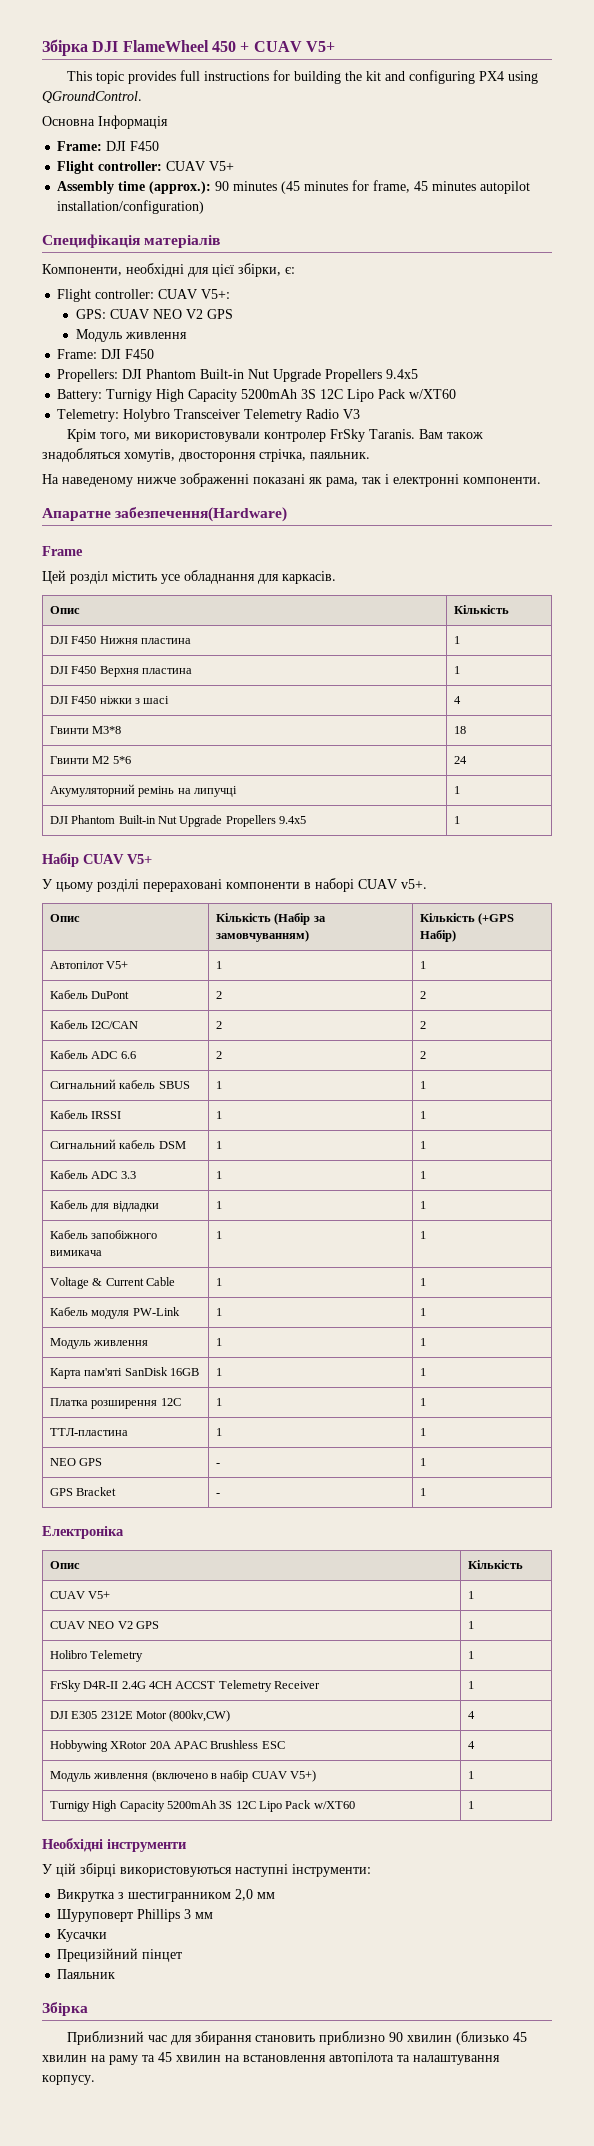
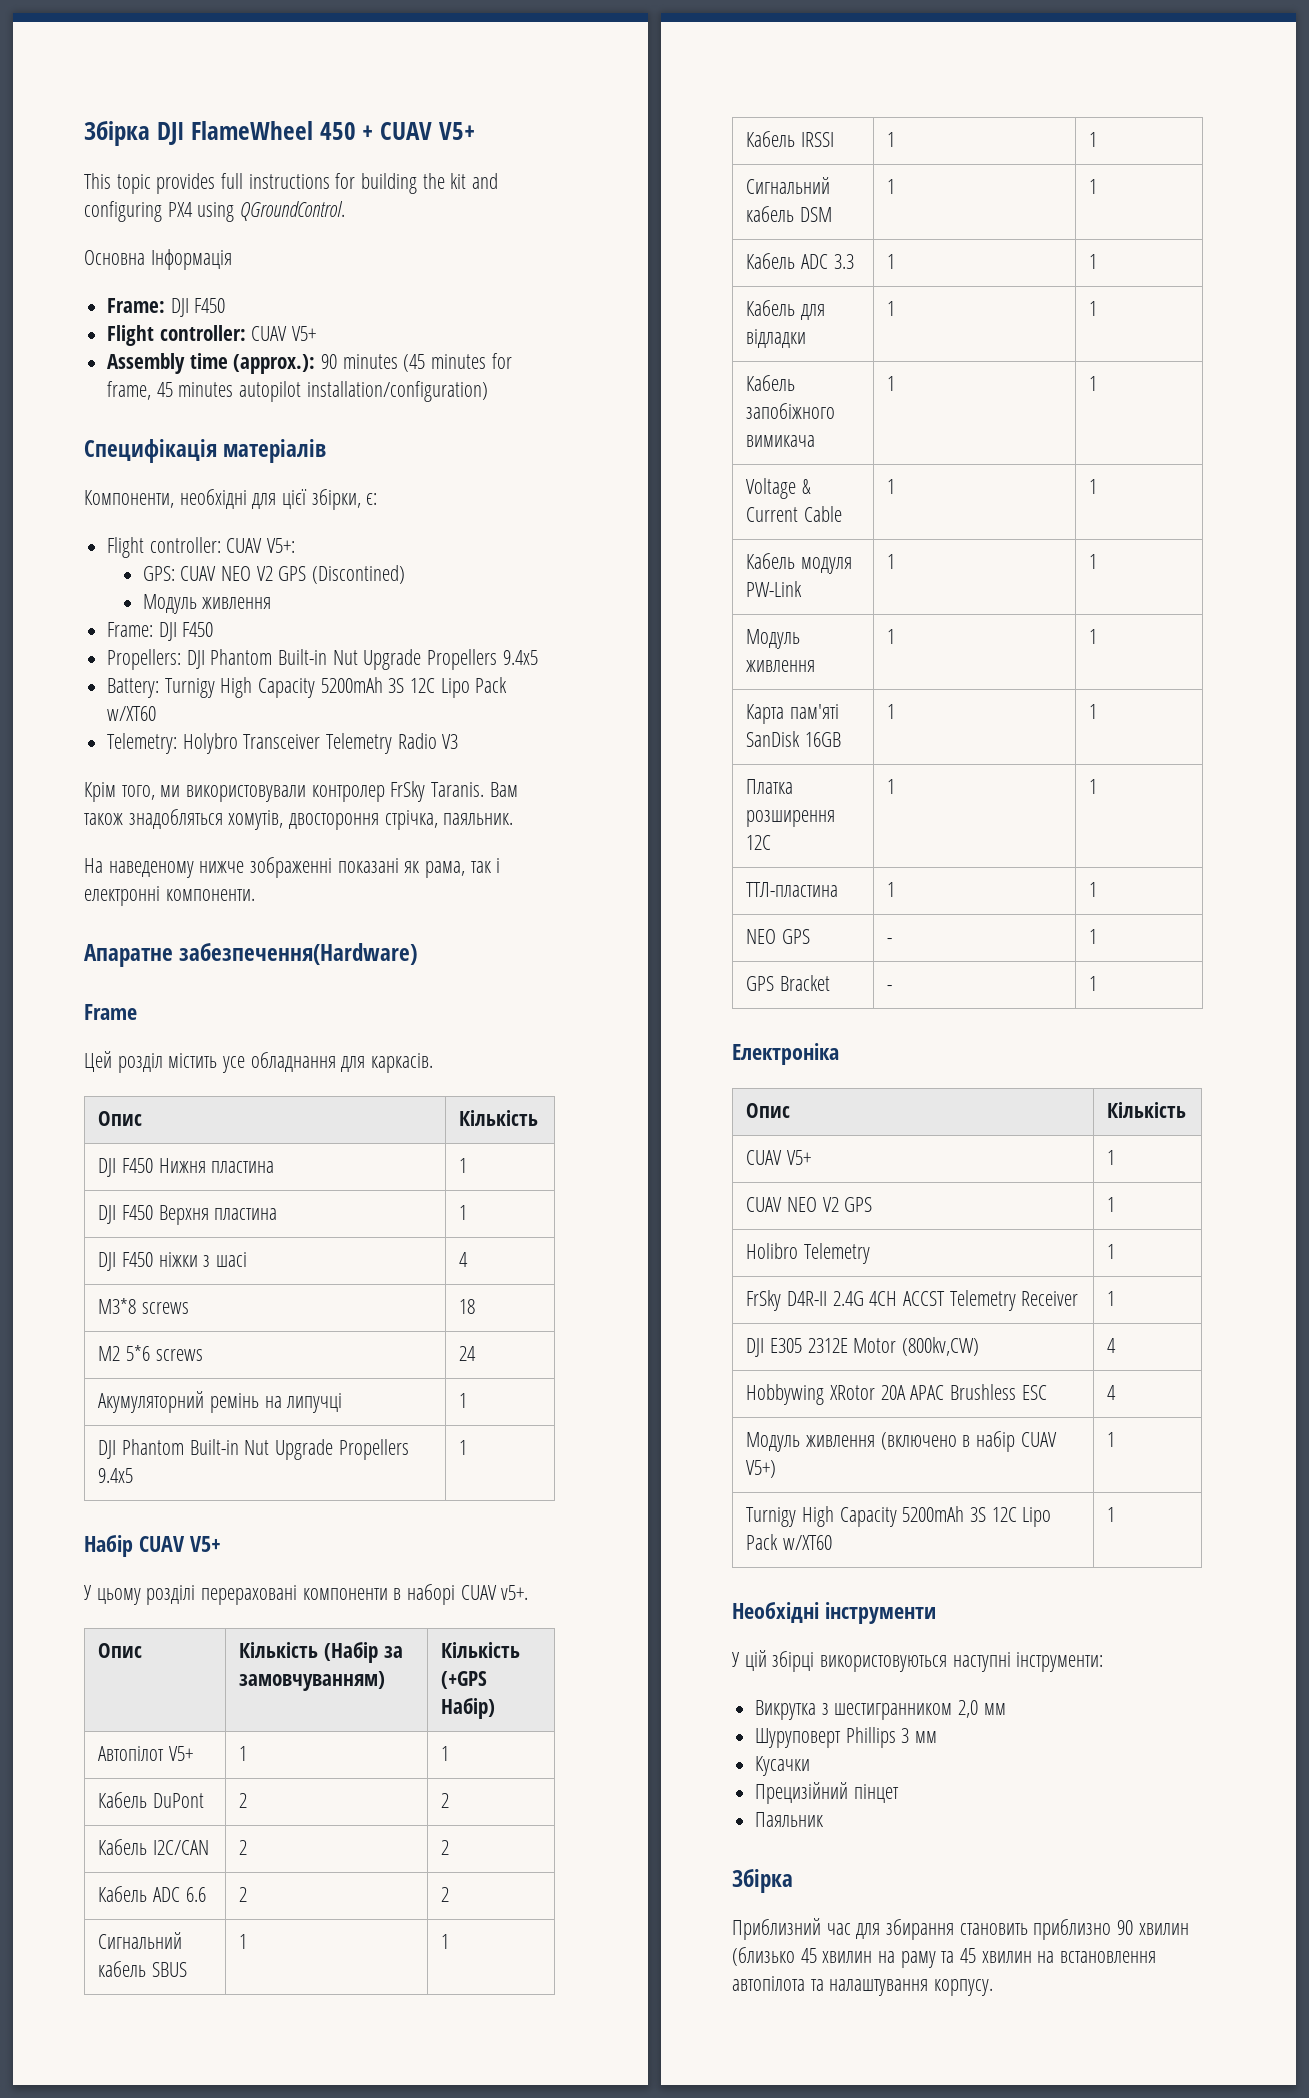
- GPS: CUAV NEO V2 GPS
+ GPS: CUAV NEO V2 GPS (Discontined)
- Гвинти M3*8 | 18
+ M3*8 screws | 18
- Гвинти M2 5*6 | 24
+ M2 5*6 screws | 24

